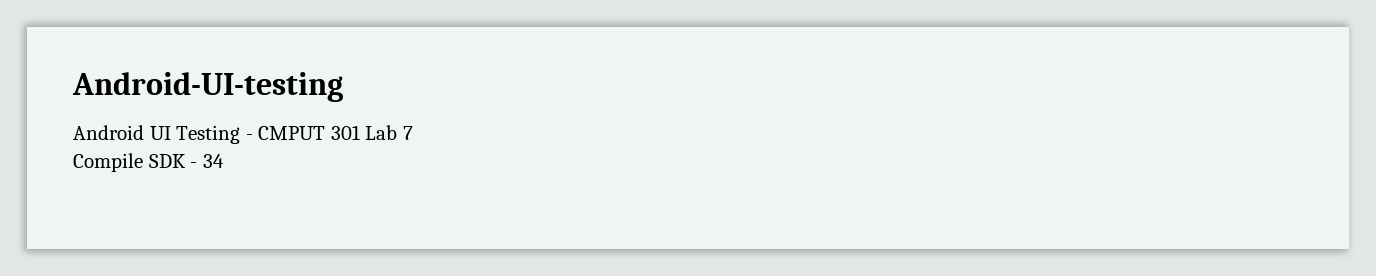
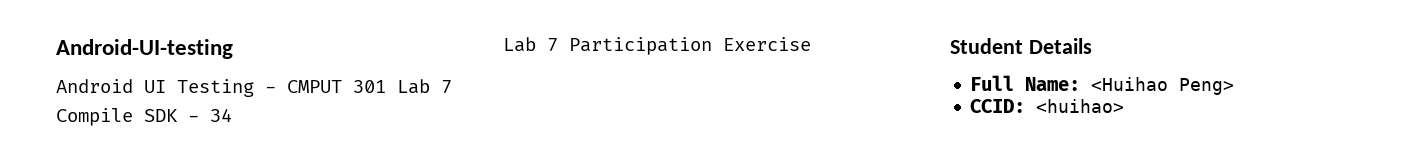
+ Lab 7 Participation Exercise
+ Student Details
+ Full Name: <Huihao Peng>
+ CCID: <huihao>

